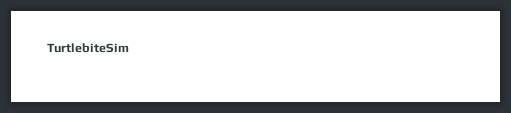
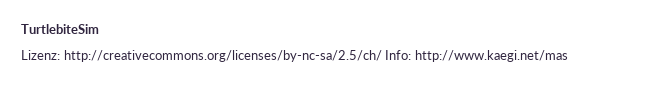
+ Lizenz: http://creativecommons.org/licenses/by-nc-sa/2.5/ch/ Info: http://www.kaegi.net/mas

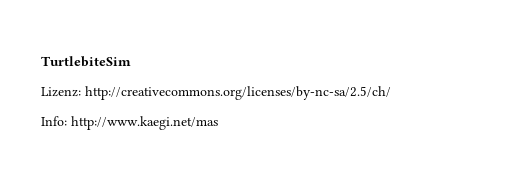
- Lizenz: http://creativecommons.org/licenses/by-nc-sa/2.5/ch/ Info: http://www.kaegi.net/mas
+ Lizenz: http://creativecommons.org/licenses/by-nc-sa/2.5/ch/
+ Info: http://www.kaegi.net/mas

